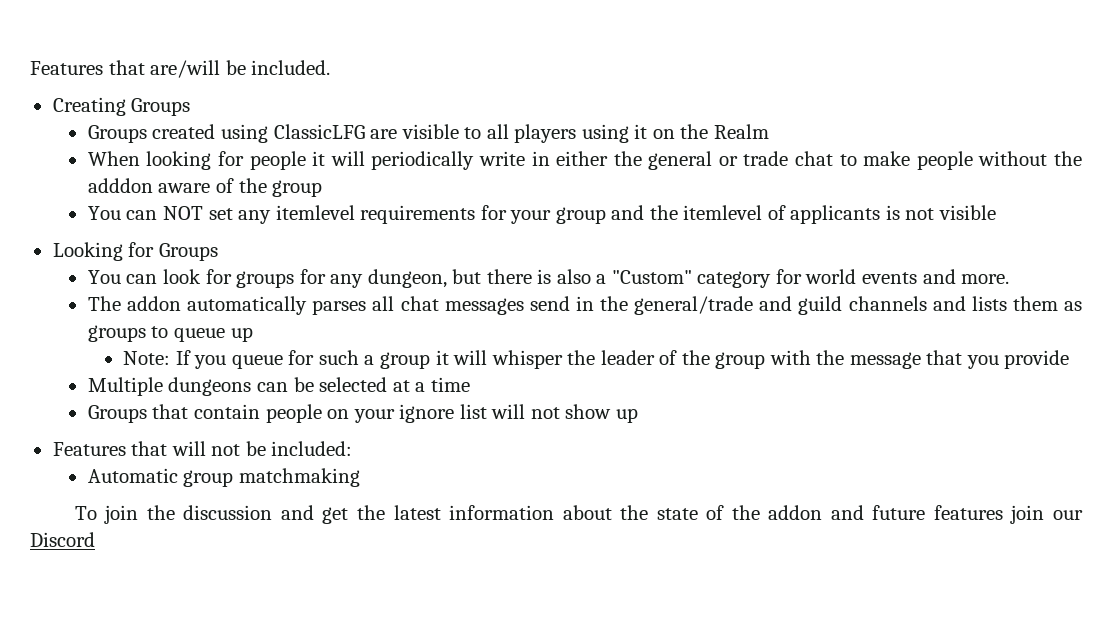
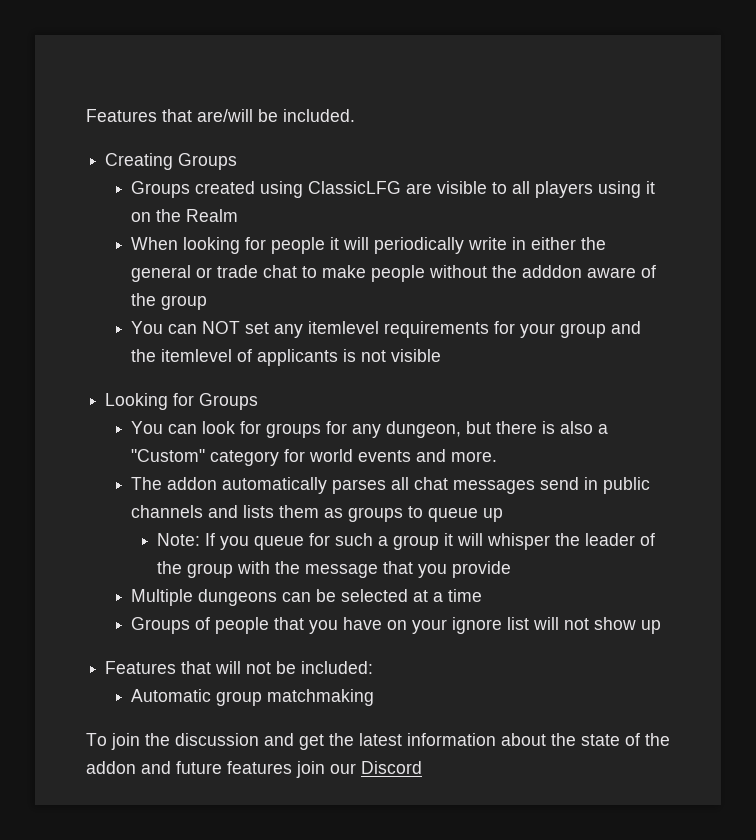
- The addon automatically parses all chat messages send in the general/trade and guild channels and lists them as groups to queue up
+ The addon automatically parses all chat messages send in public channels and lists them as groups to queue up
- Groups that contain people on your ignore list will not show up
+ Groups of people that you have on your ignore list will not show up

